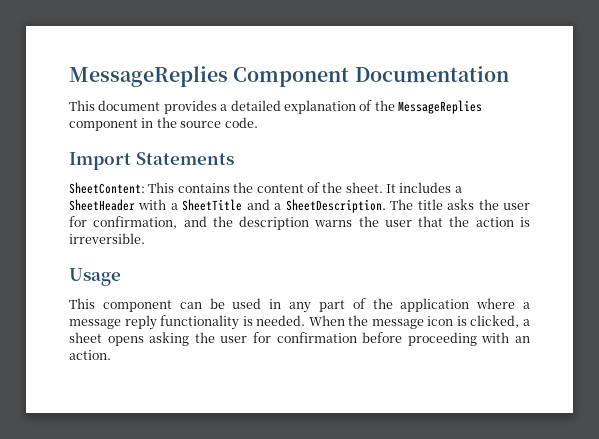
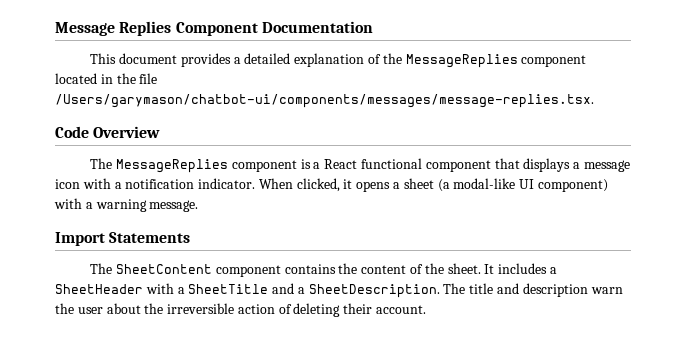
- MessageReplies Component Documentation
+ Message Replies Component Documentation
- This document provides a detailed explanation of the MessageReplies component in the source code.
+ This document provides a detailed explanation of the MessageReplies component located in the file /Users/garymason/chatbot-ui/components/messages/message-replies.tsx.
+ Code Overview
+ The MessageReplies component is a React functional component that displays a message icon with a notification indicator. When clicked, it opens a sheet (a modal-like UI component) with a warning message.
- SheetContent: This contains the content of the sheet.
+ The SheetContent component contains the content of the sheet.
- The title asks the user for confirmation, and the description warns the user that the action is irreversible.
- Usage
- This component can be used in any part of the application where a message reply functionality is needed. When the message icon is clicked, a sheet opens asking the user for confirmation before proceeding with an action.
+ The title and description warn the user about the irreversible action of deleting their account.

